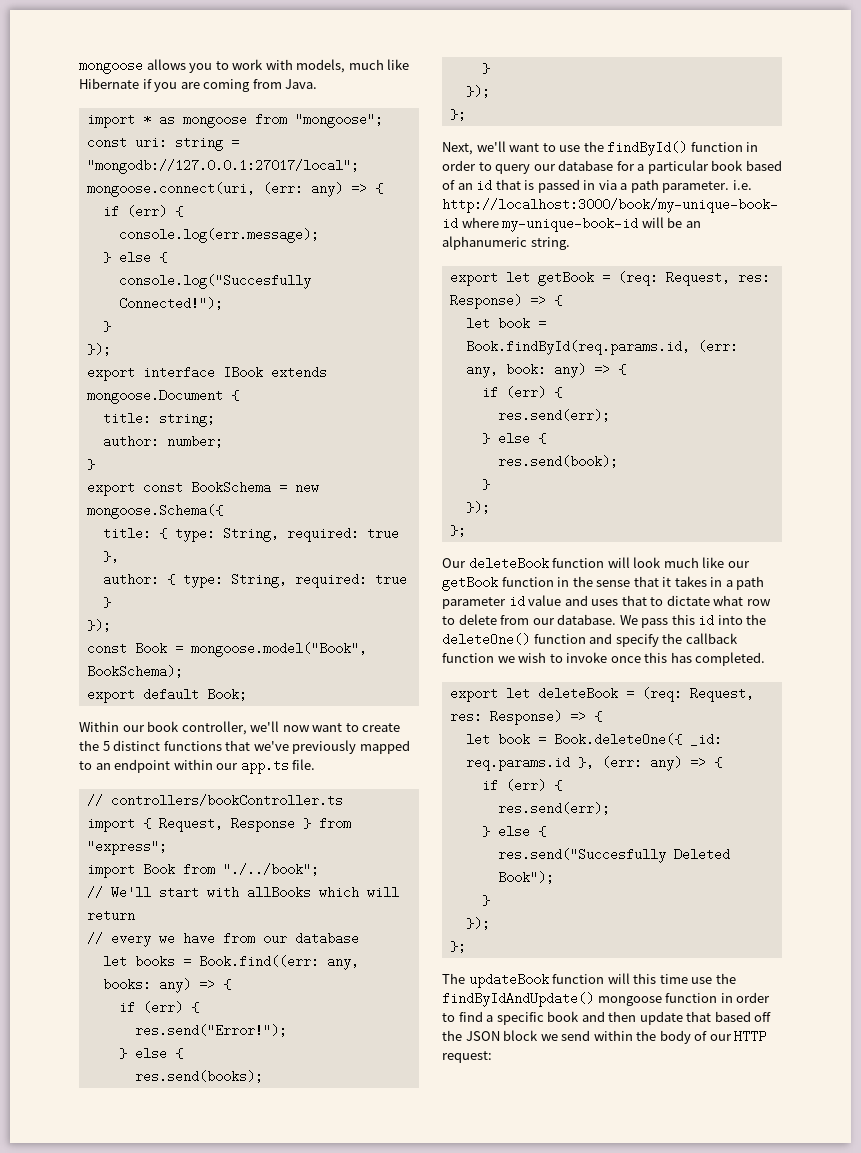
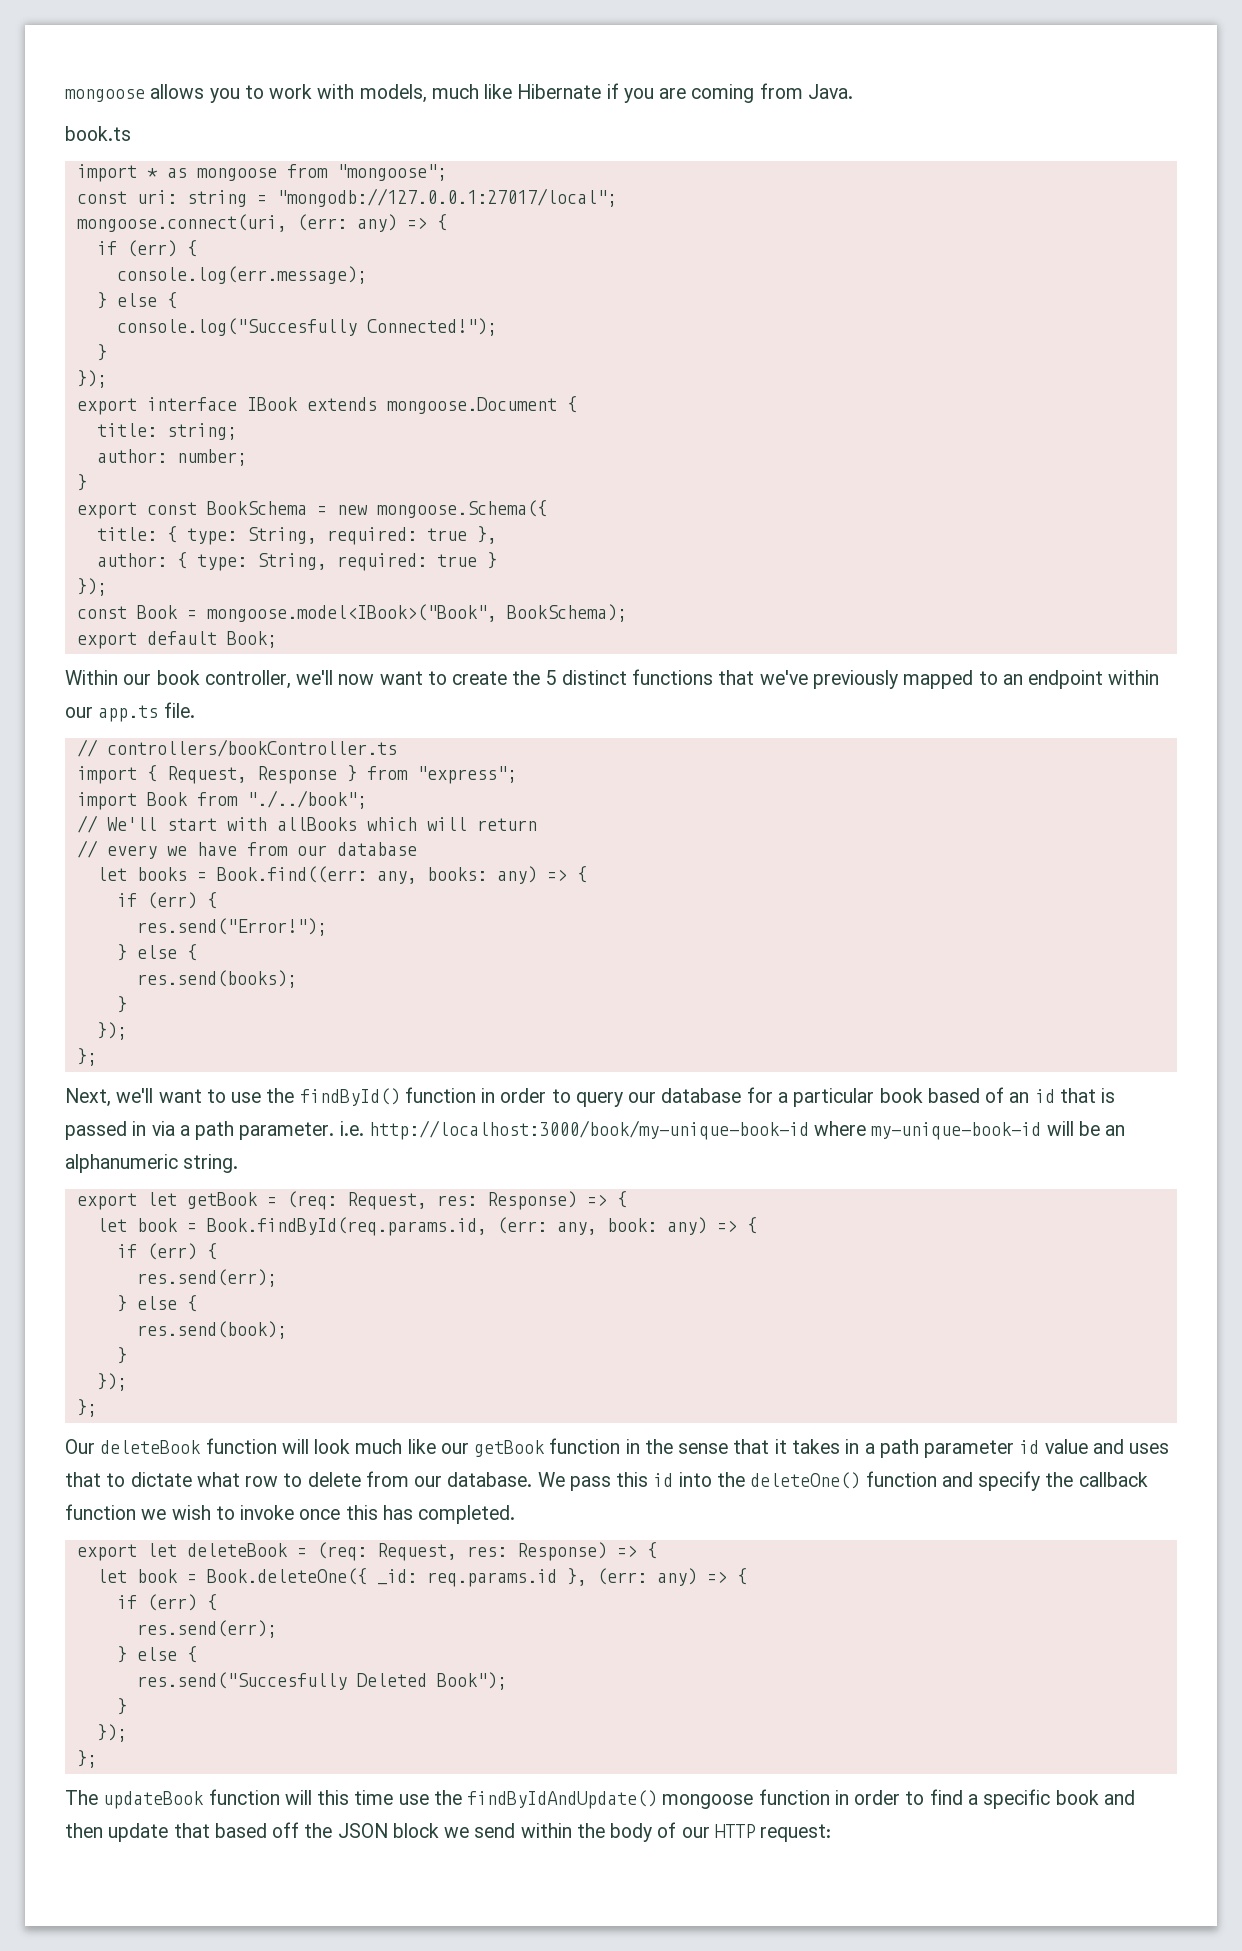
+ book.ts
- const Book = mongoose.model("Book", BookSchema);
+ const Book = mongoose.model<IBook>("Book", BookSchema);

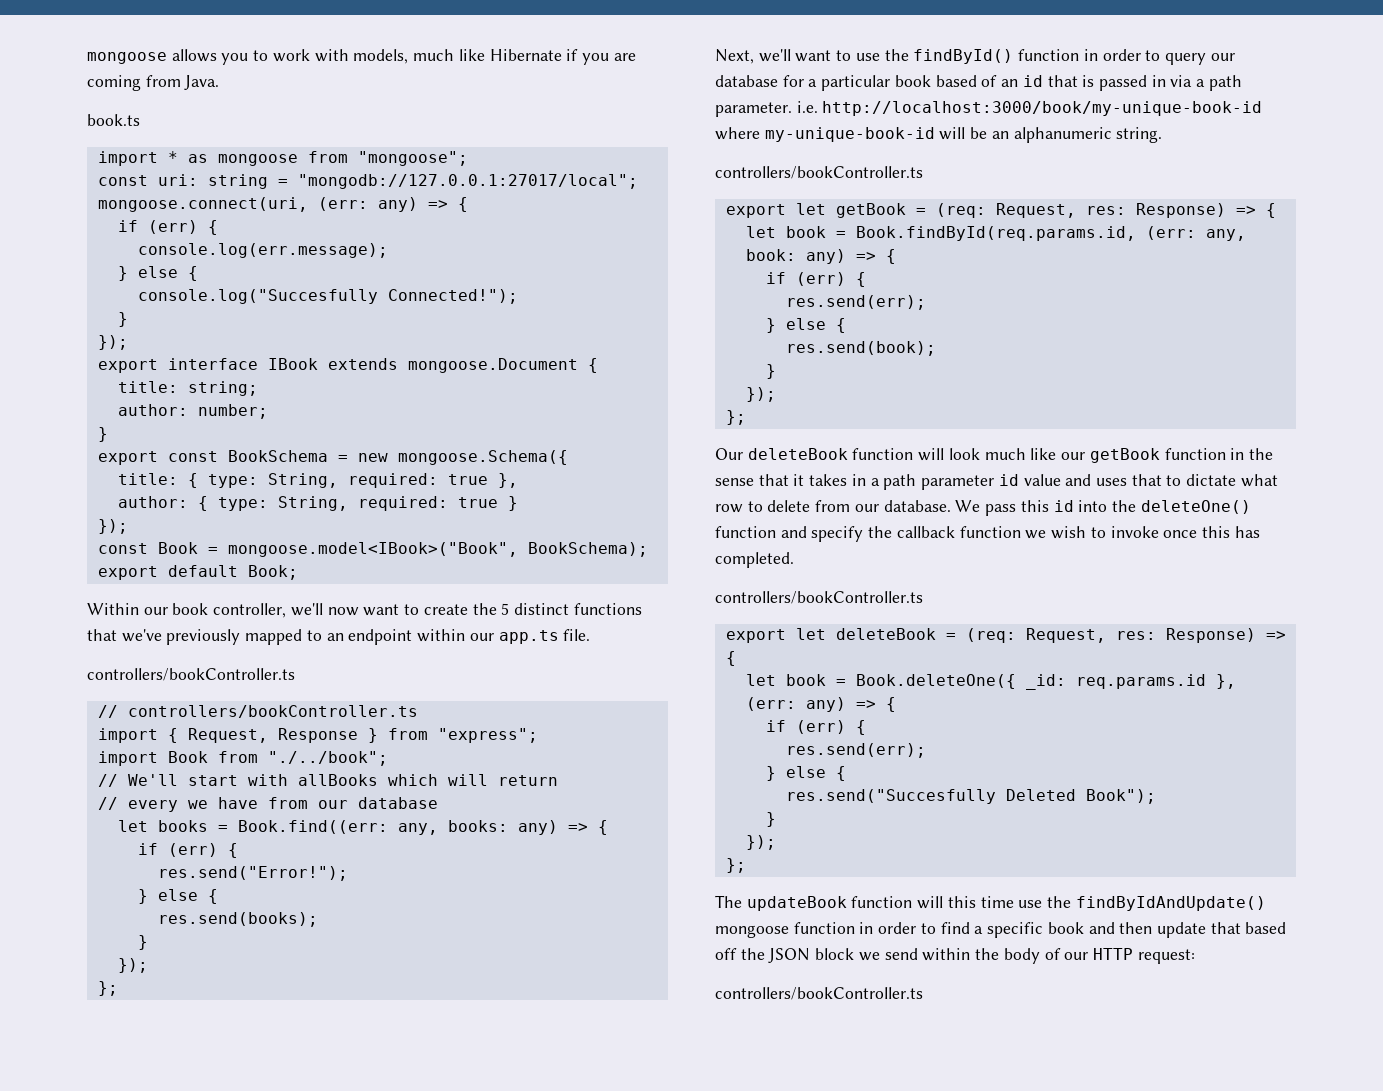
  Within our book controller, we'll now want to create the 5 distinct functions that we've previously mapped to an endpoint within our app.ts file.
+ controllers/bookController.ts
  Next, we'll want to use the findById() function in order to query our database for a particular book based of an id that is passed in via a path parameter. i.e. http://localhost:3000/book/my-unique-book-id where my-unique-book-id will be an alphanumeric string.
+ controllers/bookController.ts
  We pass this id into the deleteOne() function and specify the callback function we wish to invoke once this has completed.
+ controllers/bookController.ts
  The updateBook function will this time use the findByIdAndUpdate() mongoose function in order to find a specific book and then update that based off the JSON block we send within the body of our HTTP request:
+ controllers/bookController.ts

